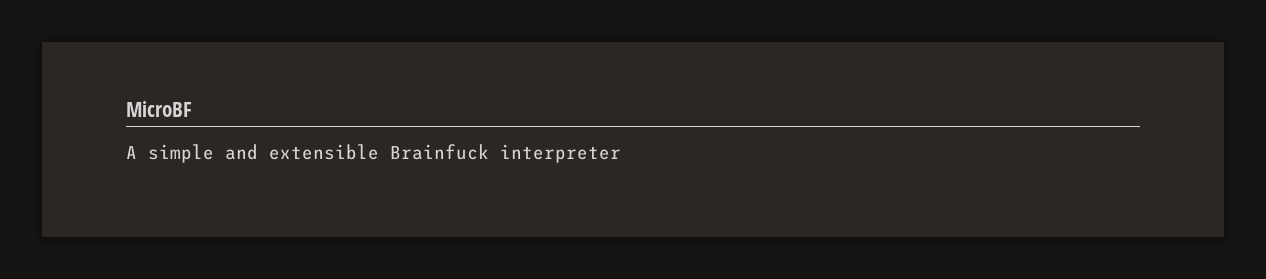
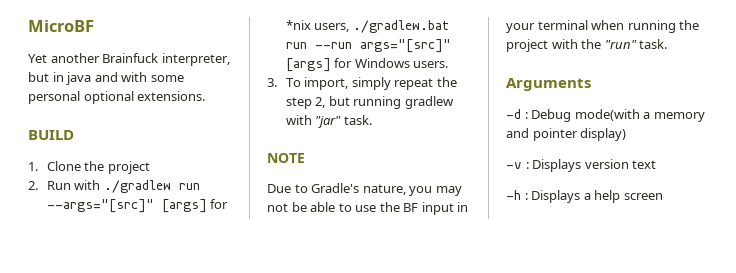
- A simple and extensible Brainfuck interpreter
+ Yet another Brainfuck interpreter, but in java and with some personal optional extensions.
+ BUILD
+ 1. Clone the project
+ 2. Run with ./gradlew run --args="[src]" [args] for *nix users, ./gradlew.bat run --run args="[src]" [args] for Windows users.
+ 3. To import, simply repeat the step 2, but running gradlew with "jar" task.
+ NOTE
+ Due to Gradle's nature, you may not be able to use the BF input in your terminal when running the project with the "run" task.
+ Arguments
+ -d : Debug mode(with a memory and pointer display)
+ -v : Displays version text
+ -h : Displays a help screen

